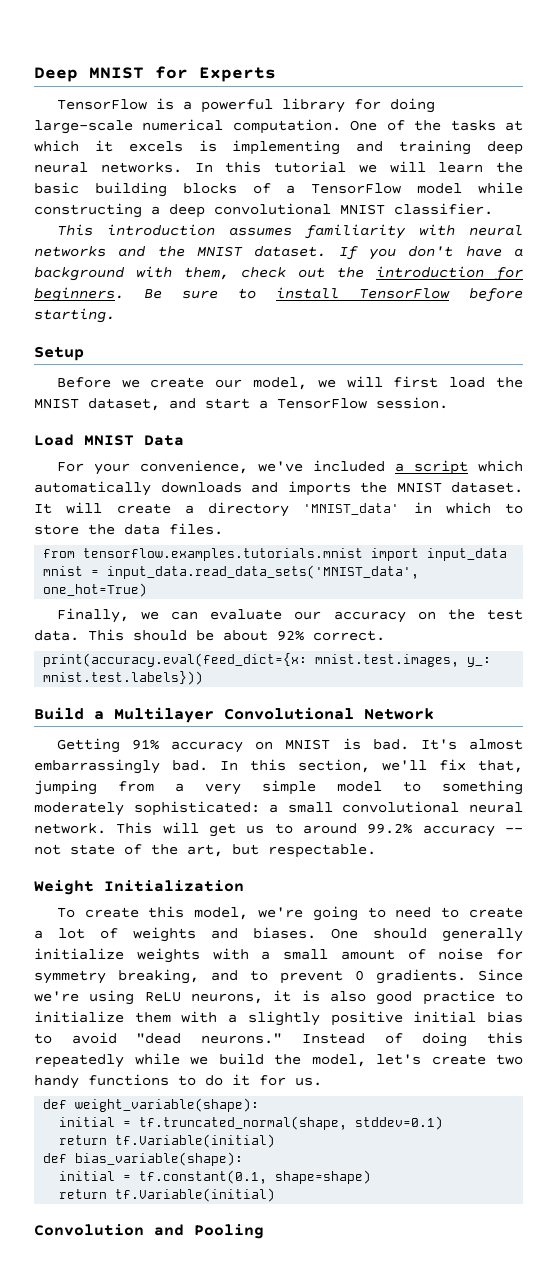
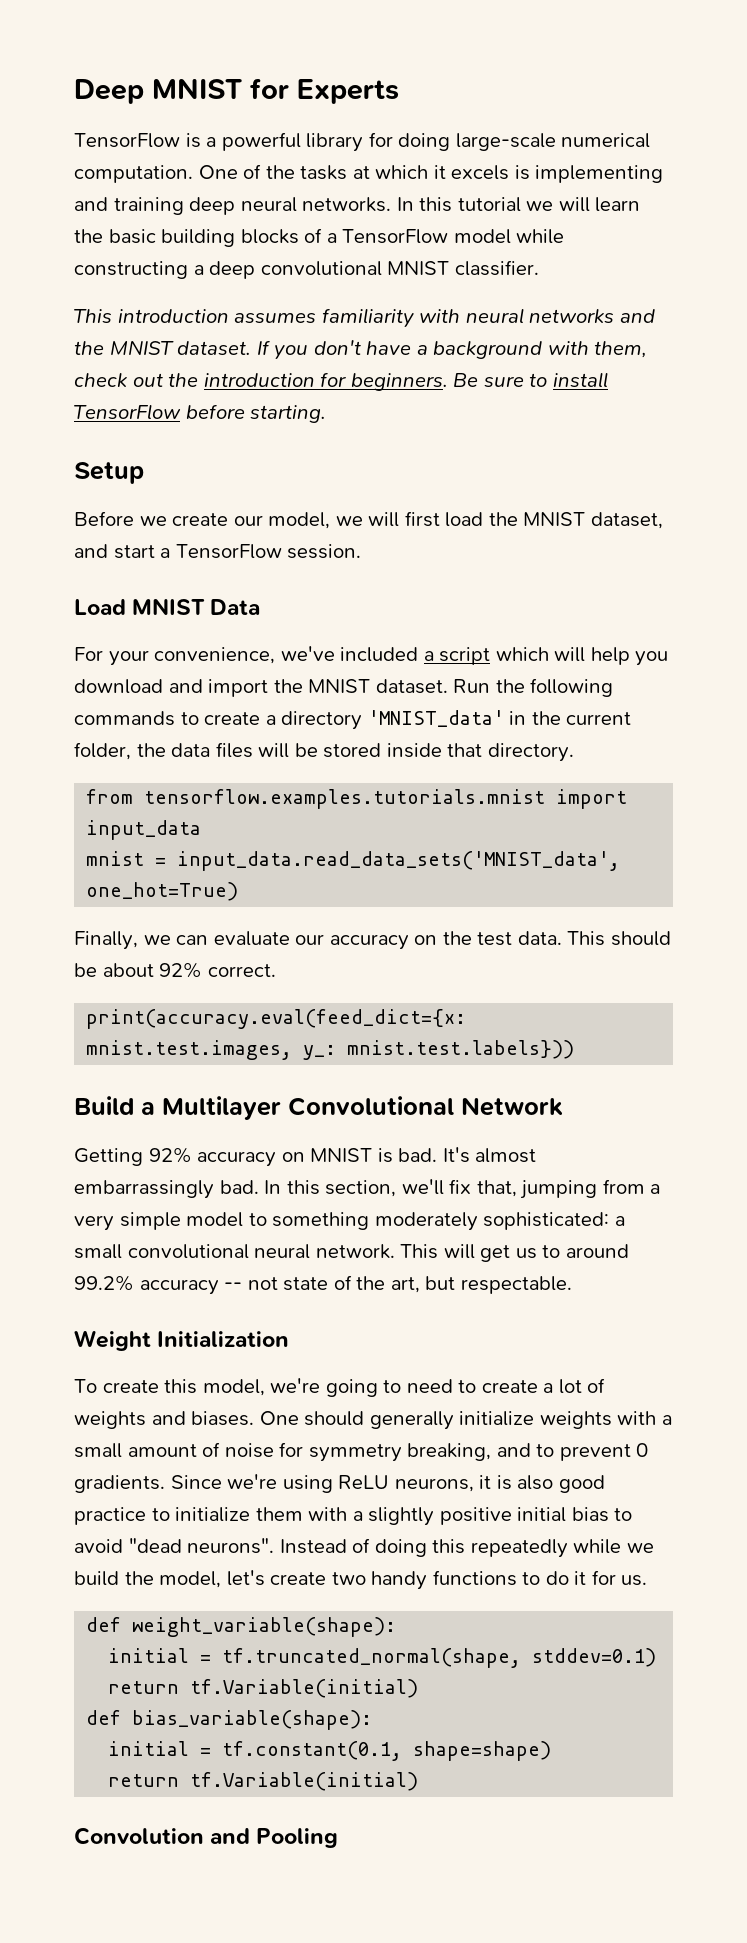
- For your convenience, we've included a script which automatically downloads and imports the MNIST dataset. It will create a directory 'MNIST_data' in which to store the data files.
+ For your convenience, we've included a script which will help you download and import the MNIST dataset. Run the following commands to create a directory 'MNIST_data' in the current folder, the data files will be stored inside that directory.
- Getting 91% accuracy on MNIST is bad.
+ Getting 92% accuracy on MNIST is bad.
- Since we're using ReLU neurons, it is also good practice to initialize them with a slightly positive initial bias to avoid "dead neurons."
+ Since we're using ReLU neurons, it is also good practice to initialize them with a slightly positive initial bias to avoid "dead neurons".

